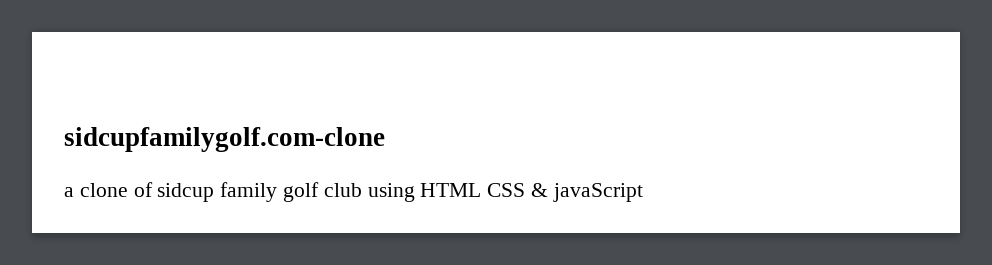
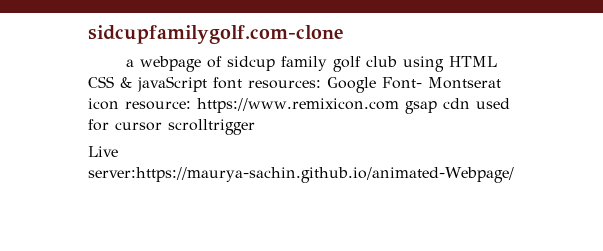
- a clone of sidcup family golf club using HTML CSS & javaScript
+ a webpage of sidcup family golf club using HTML CSS & javaScript font resources: Google Font- Montserat icon resource: https://www.remixicon.com gsap cdn used for cursor scrolltrigger
+ Live server:https://maurya-sachin.github.io/animated-Webpage/

